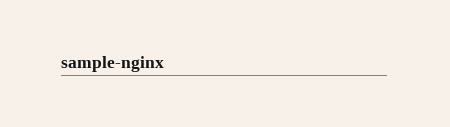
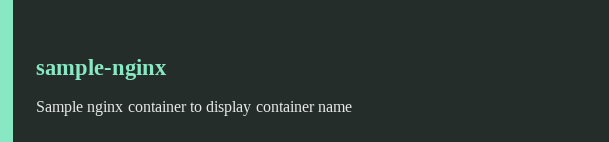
+ Sample nginx container to display container name

